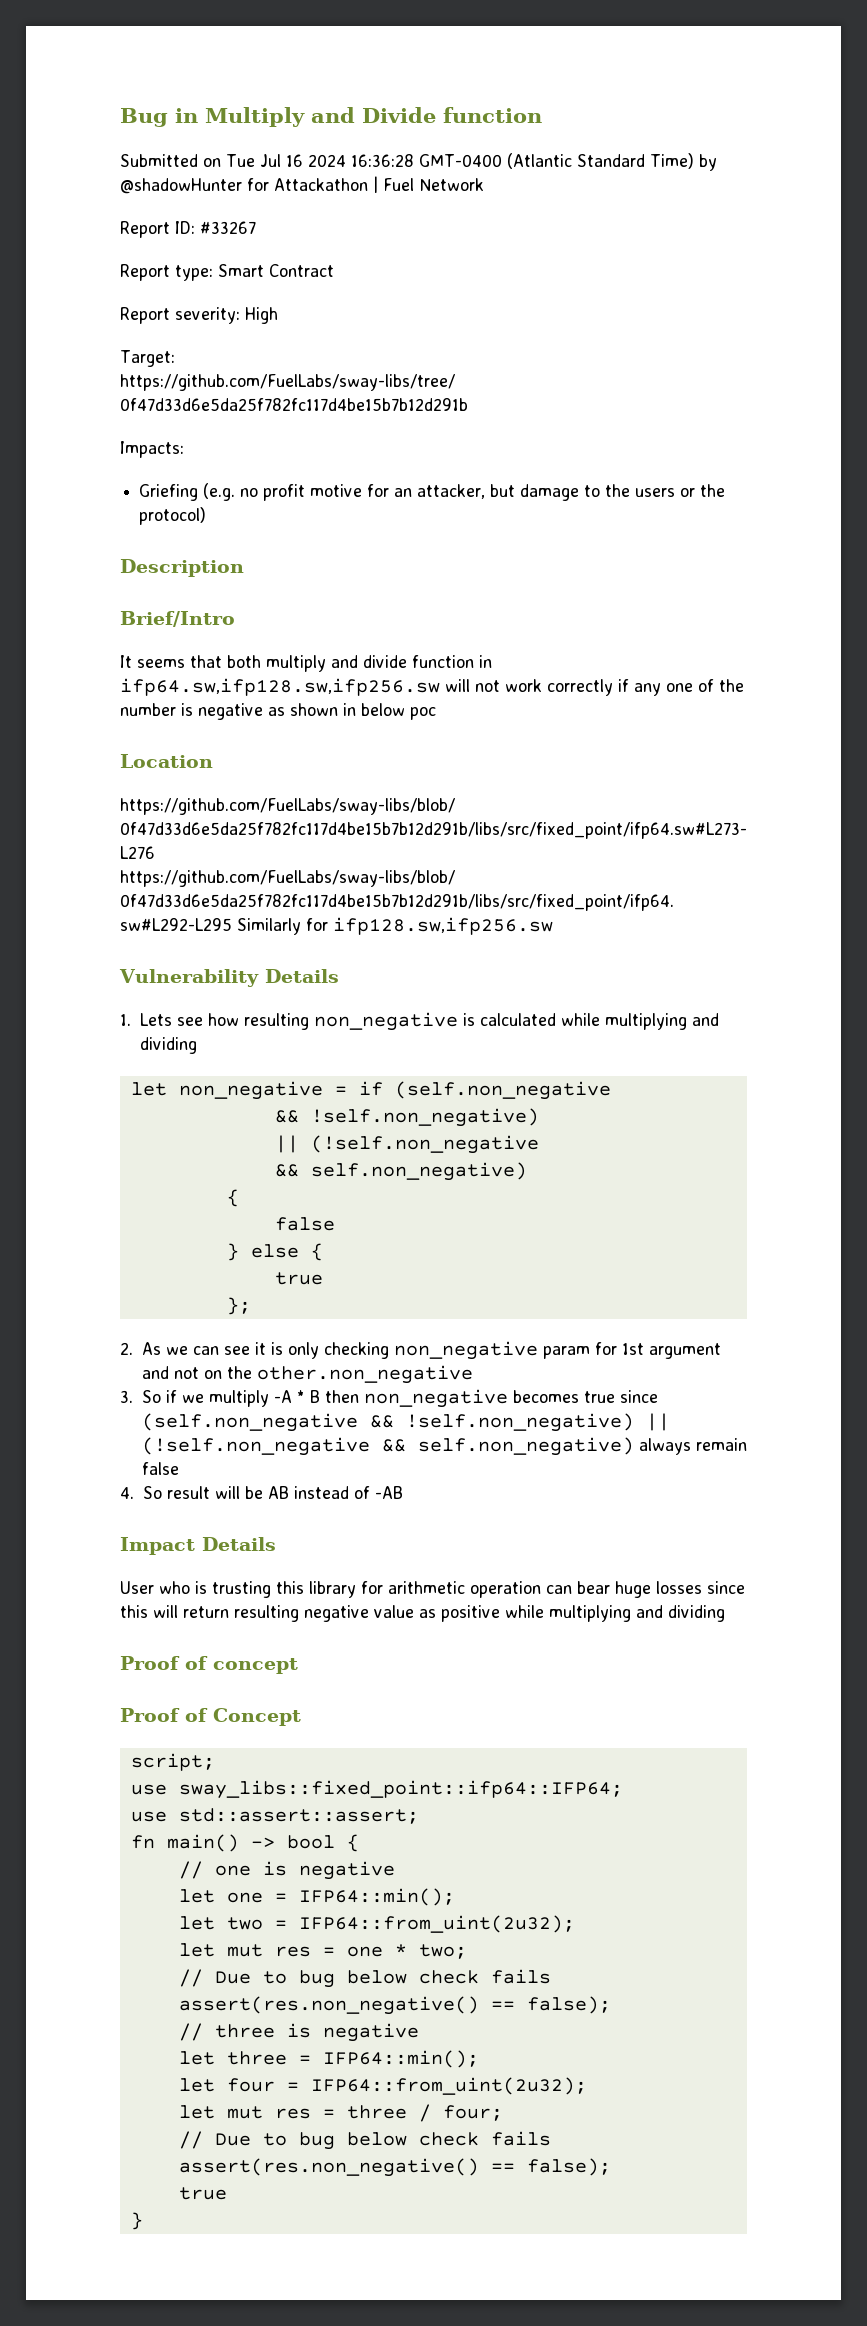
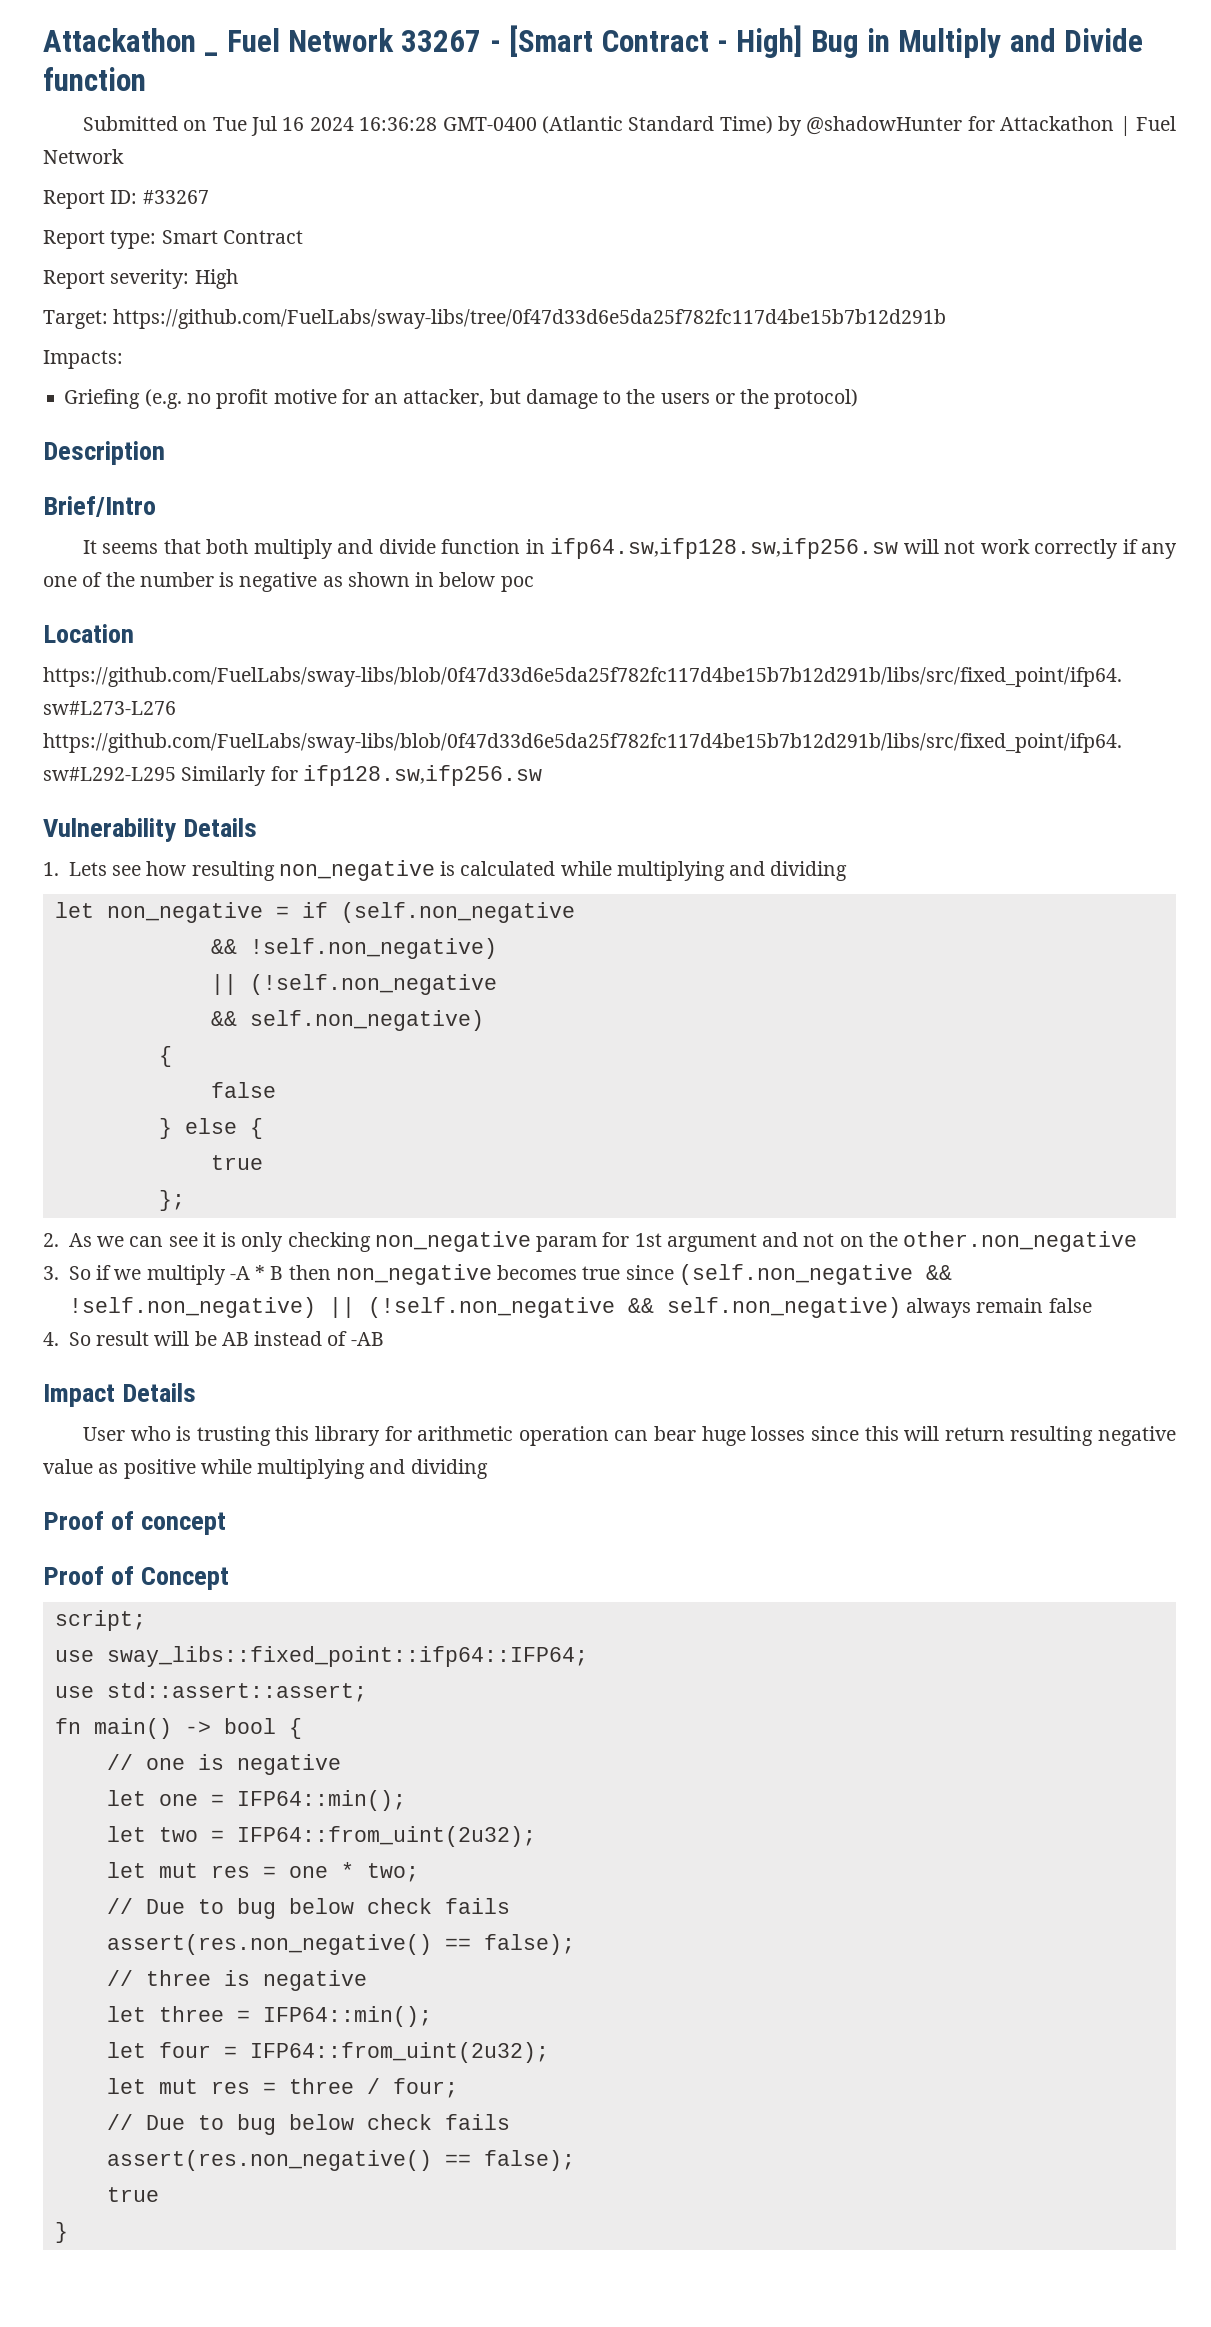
- Bug in Multiply and Divide function
+ Attackathon _ Fuel Network 33267 - [Smart Contract - High] Bug in Multiply and Divide function

